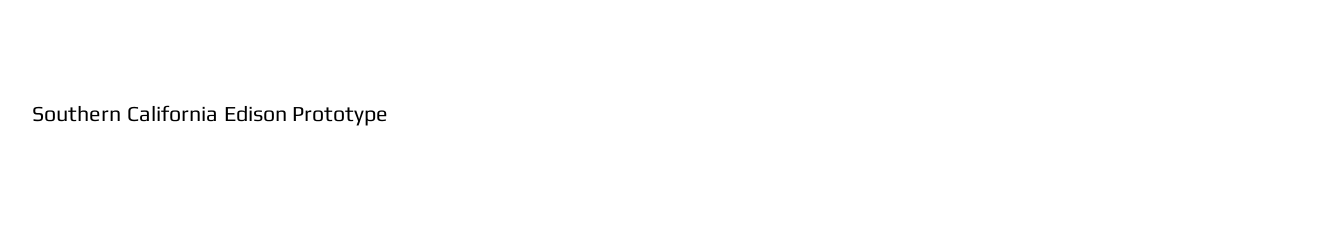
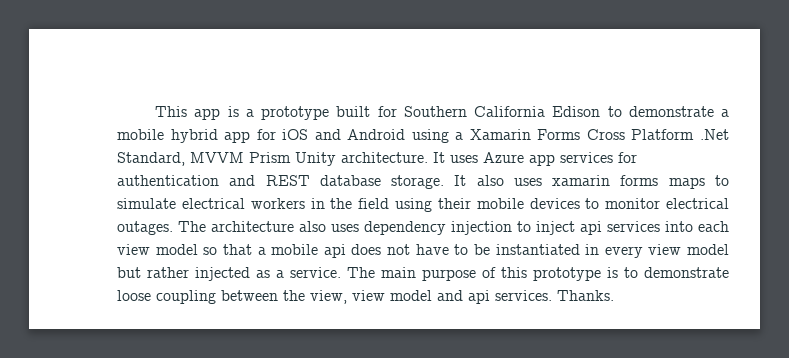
- Southern California Edison Prototype
+ This app is a prototype built for Southern California Edison to demonstrate a mobile hybrid app for iOS and Android using a Xamarin Forms Cross Platform .Net Standard, MVVM Prism Unity architecture. It uses Azure app services for authentication and REST database storage. It also uses xamarin forms maps to simulate electrical workers in the field using their mobile devices to monitor electrical outages. The architecture also uses dependency injection to inject api services into each view model so that a mobile api does not have to be instantiated in every view model but rather injected as a service. The main purpose of this prototype is to demonstrate loose coupling between the view, view model and api services. Thanks.

